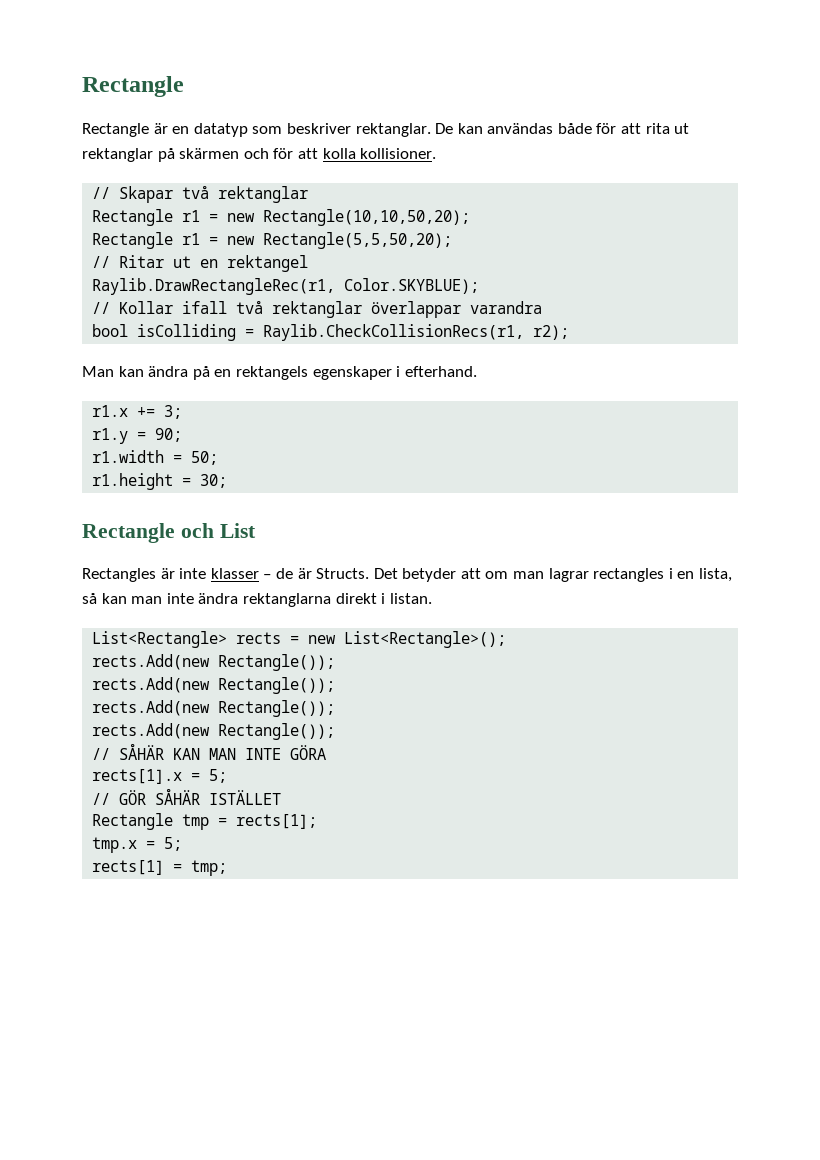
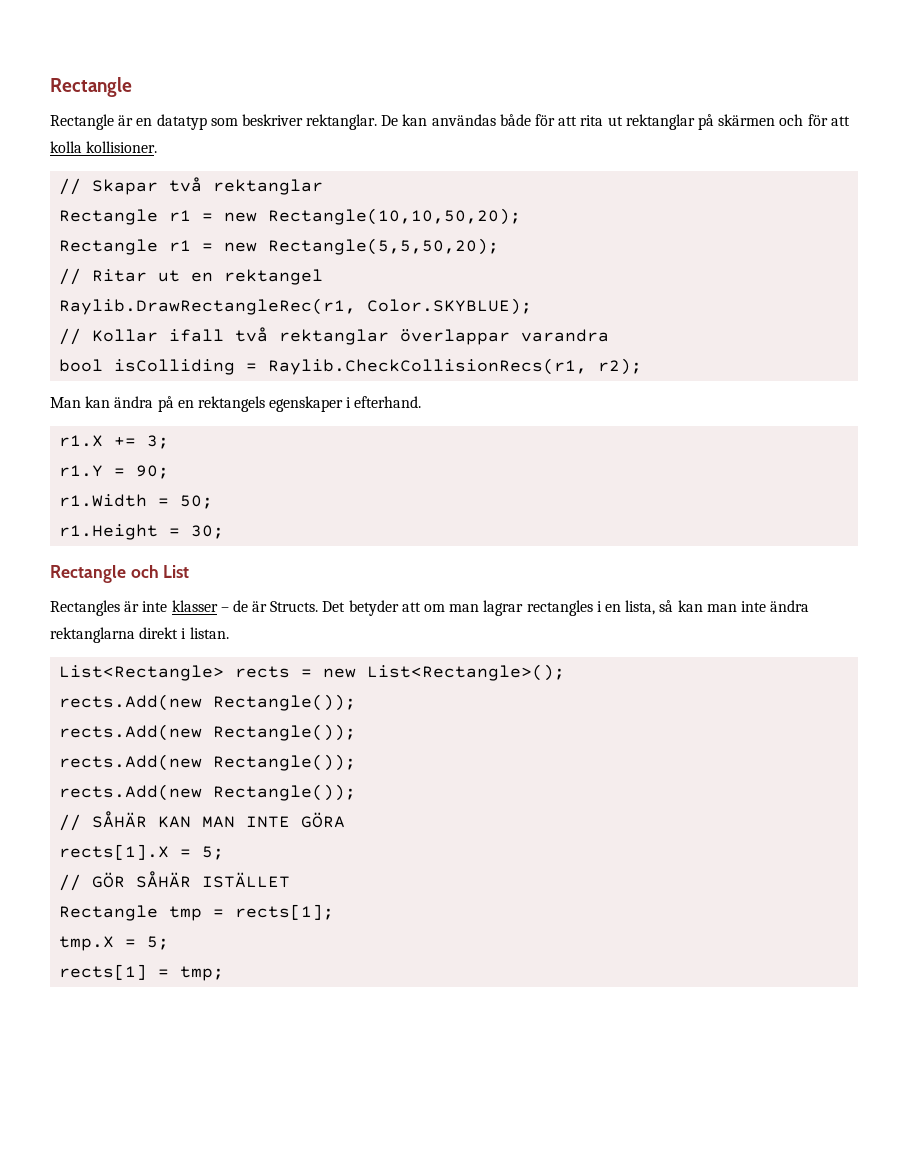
- r1.x += 3;
+ r1.X += 3;
- r1.y = 90;
+ r1.Y = 90;
- r1.width = 50;
+ r1.Width = 50;
- r1.height = 30;
+ r1.Height = 30;
- rects[1].x = 5;
+ rects[1].X = 5;
- tmp.x = 5;
+ tmp.X = 5;

